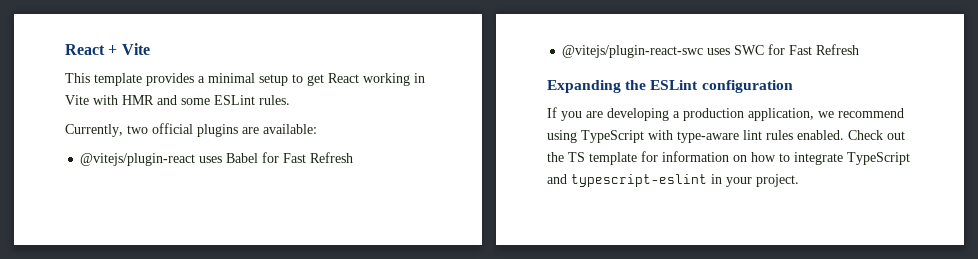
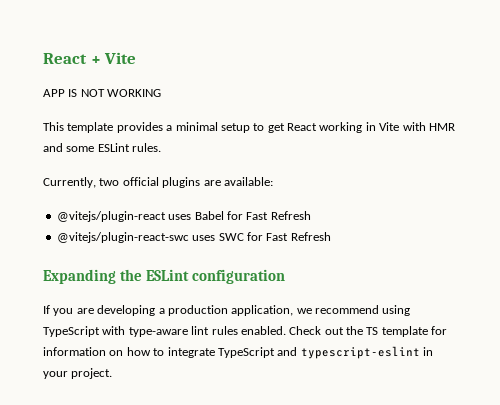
+ APP IS NOT WORKING

